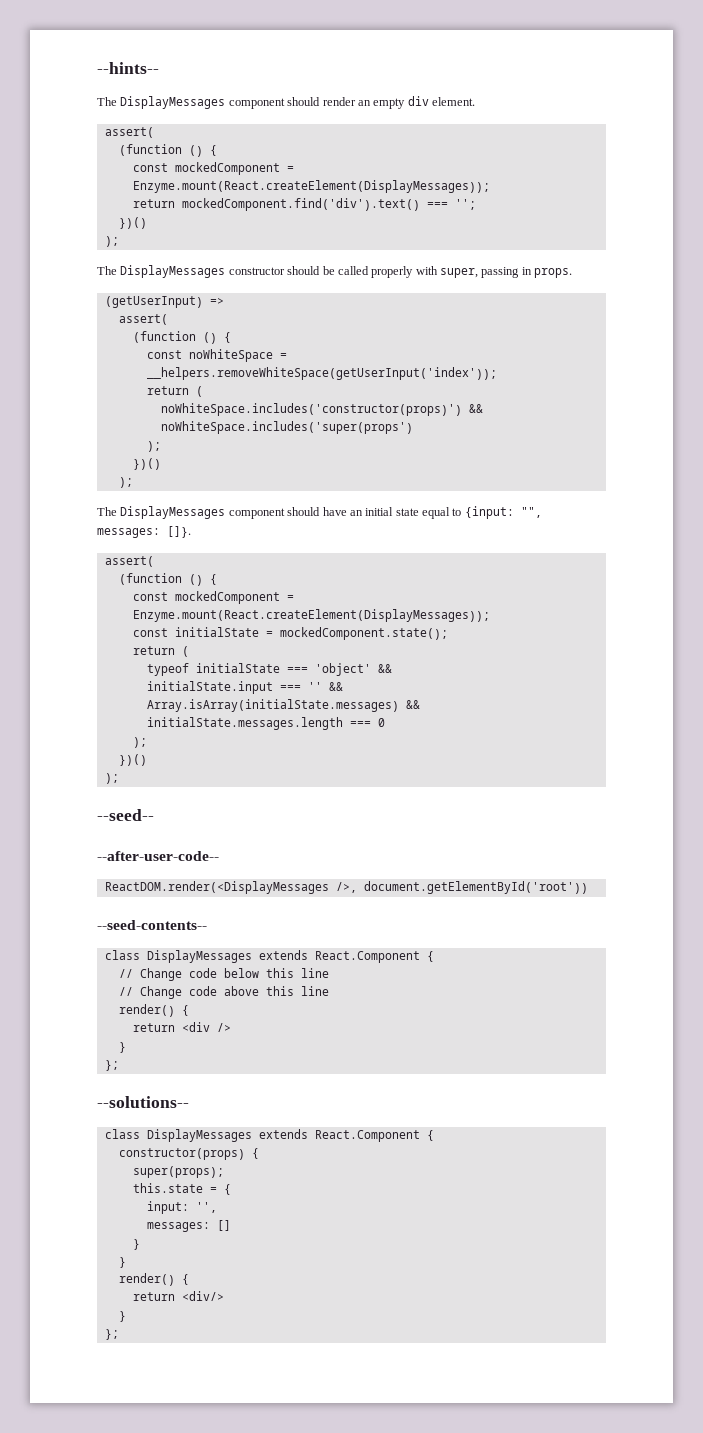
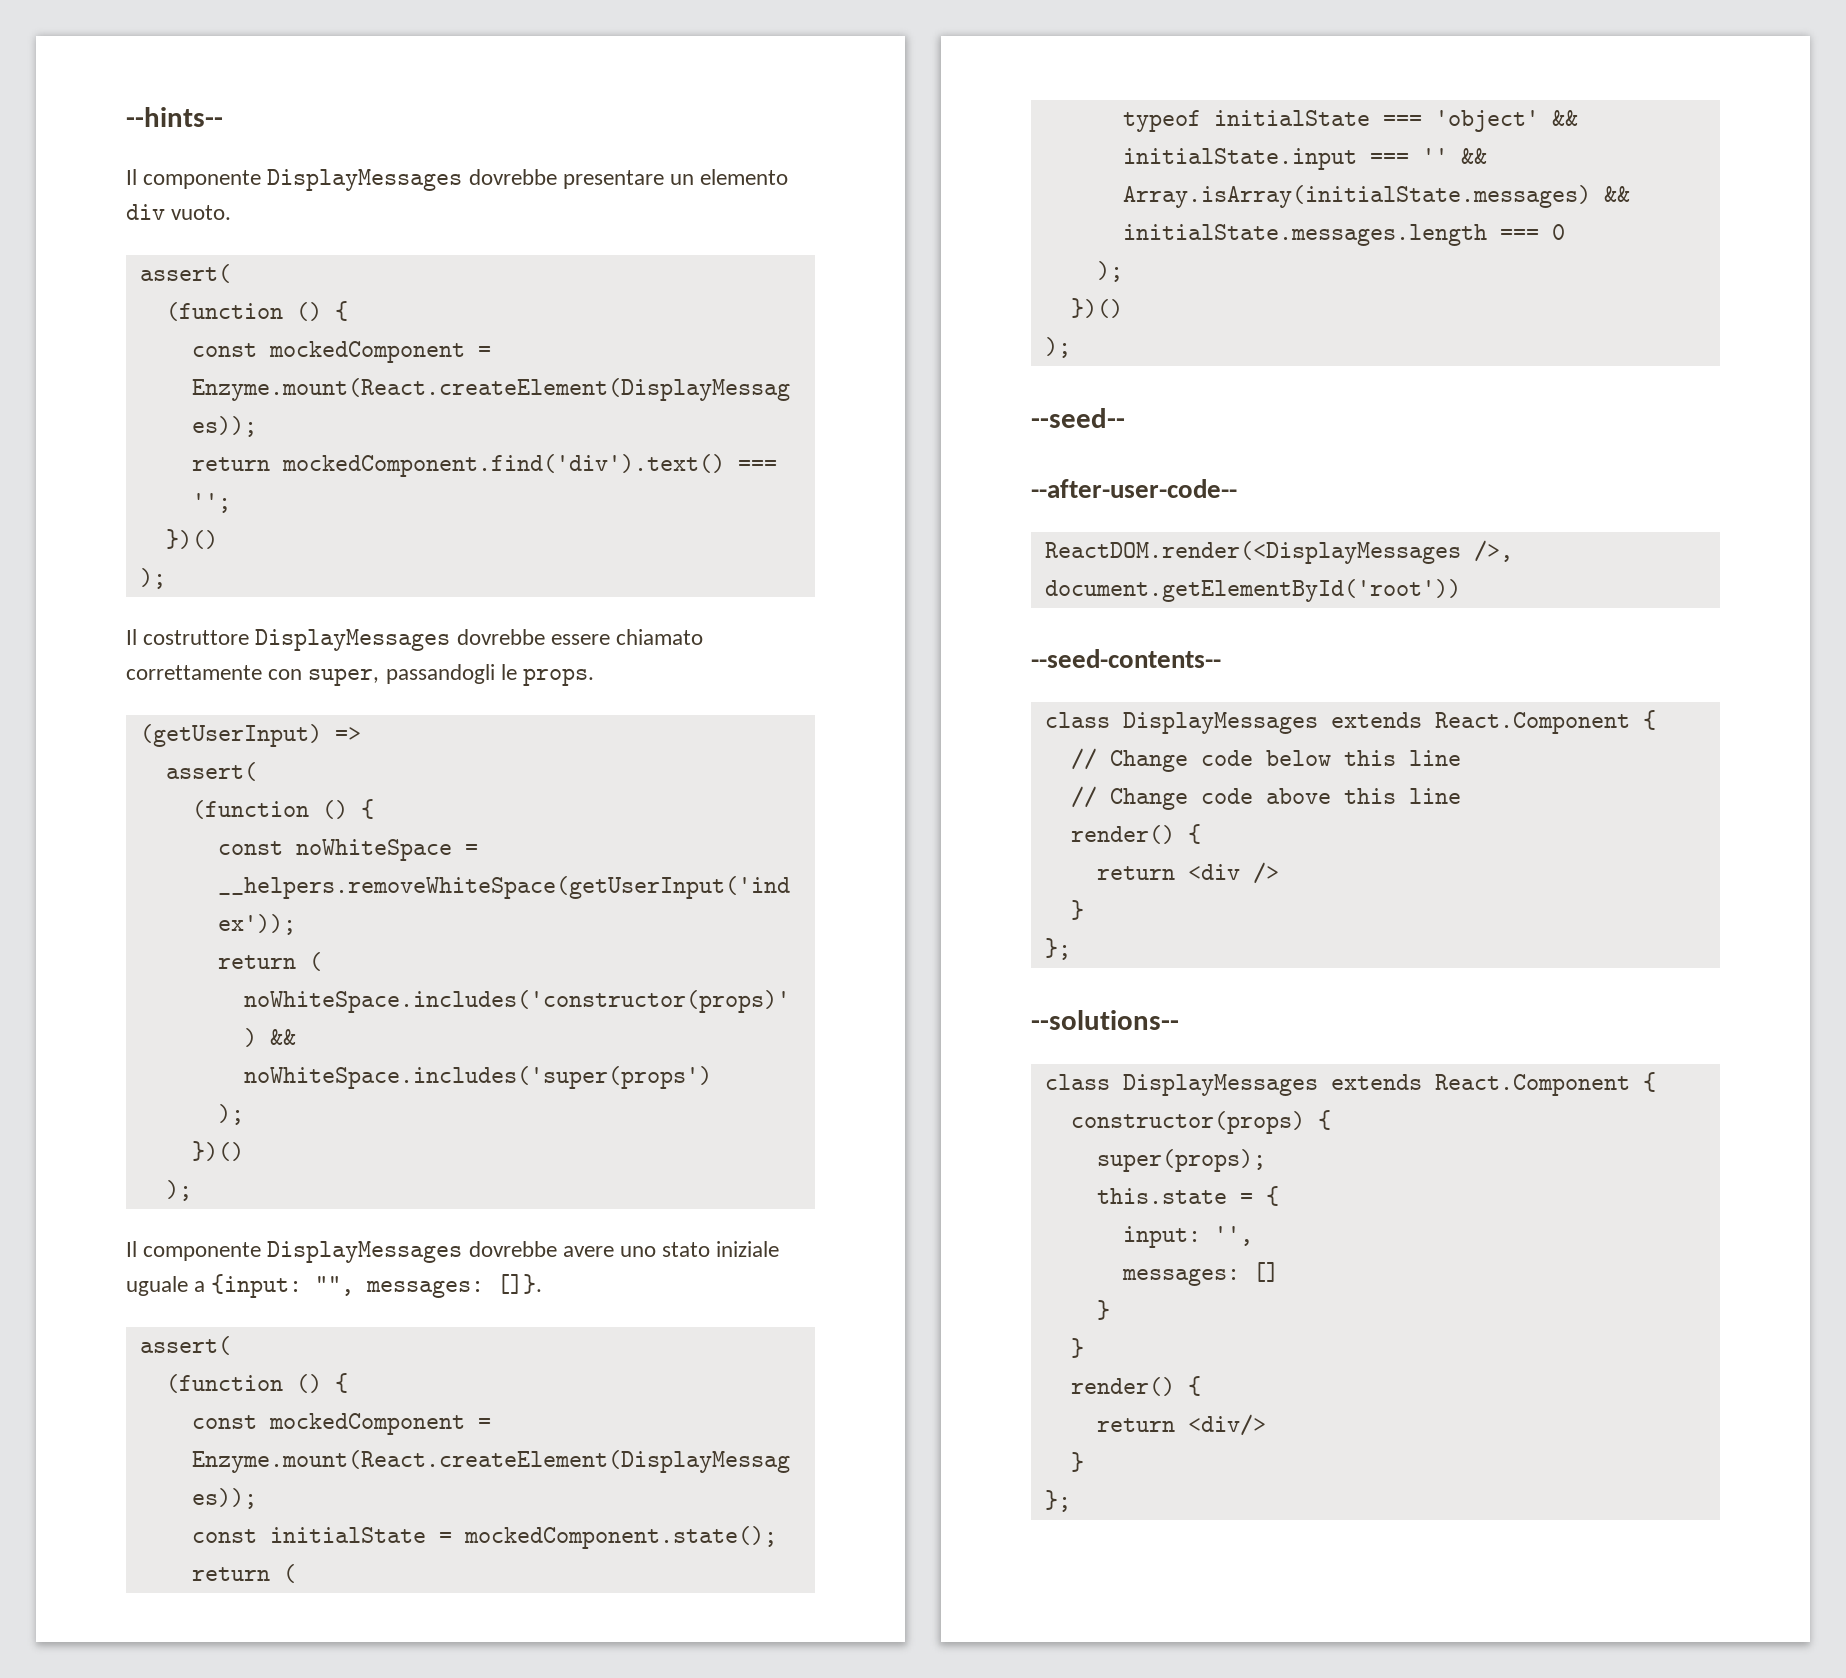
- The DisplayMessages component should render an empty div element.
+ Il componente DisplayMessages dovrebbe presentare un elemento div vuoto.
- The DisplayMessages constructor should be called properly with super, passing in props.
+ Il costruttore DisplayMessages dovrebbe essere chiamato correttamente con super, passandogli le props.
- The DisplayMessages component should have an initial state equal to {input: "", messages: []}.
+ Il componente DisplayMessages dovrebbe avere uno stato iniziale uguale a {input: "", messages: []}.

